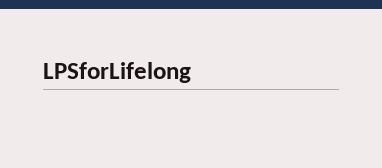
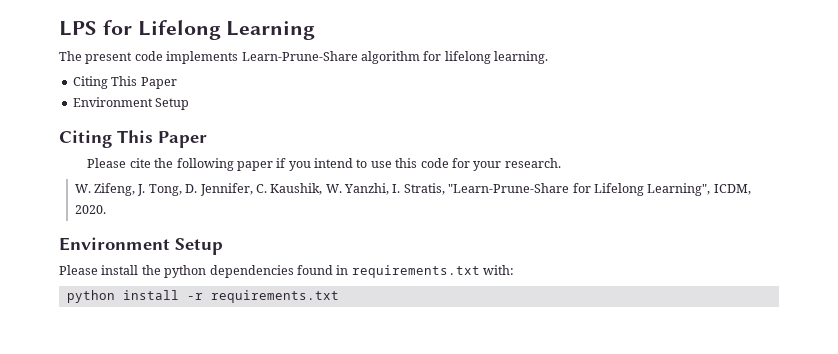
- LPSforLifelong
+ LPS for Lifelong Learning
+ The present code implements Learn-Prune-Share algorithm for lifelong learning.
+ Citing This Paper
+ Environment Setup
+ Citing This Paper
+ Please cite the following paper if you intend to use this code for your research.
+ W. Zifeng, J. Tong, D. Jennifer, C. Kaushik, W. Yanzhi, I. Stratis, "Learn-Prune-Share for Lifelong Learning", ICDM, 2020.
+ Environment Setup
+ Please install the python dependencies found in requirements.txt with:
+ python install -r requirements.txt

